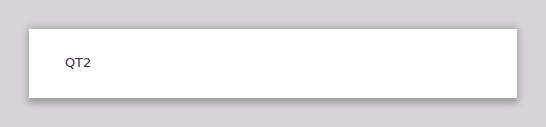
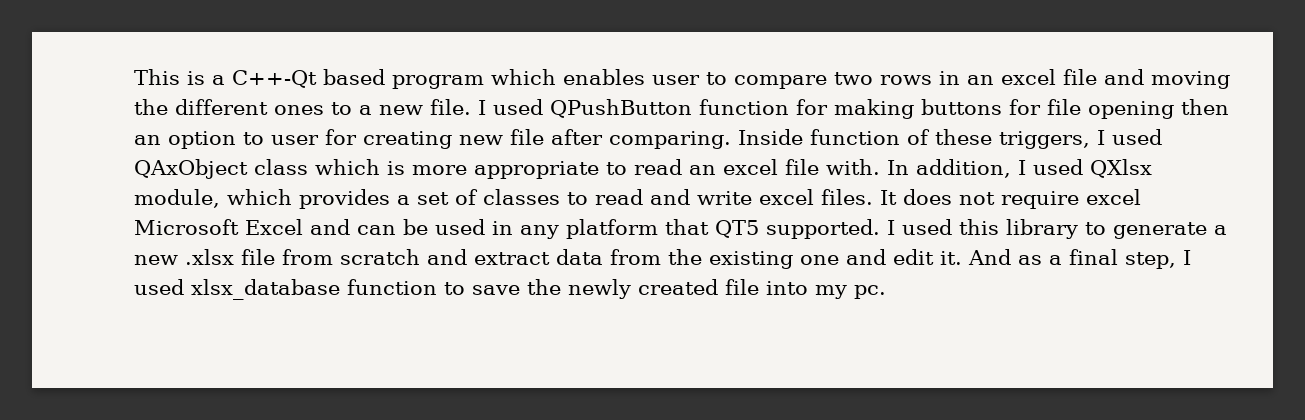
- QT2
+ This is a C++-Qt based program which enables user to compare two rows in an excel file and moving the different ones to a new file. I used QPushButton function for making buttons for file opening then an option to user for creating new file after comparing. Inside function of these triggers, I used QAxObject class which is more appropriate to read an excel file with. In addition, I used QXlsx module, which provides a set of classes to read and write excel files. It does not require excel Microsoft Excel and can be used in any platform that QT5 supported. I used this library to generate a new .xlsx file from scratch and extract data from the existing one and edit it. And as a final step, I used xlsx_database function to save the newly created file into my pc.

